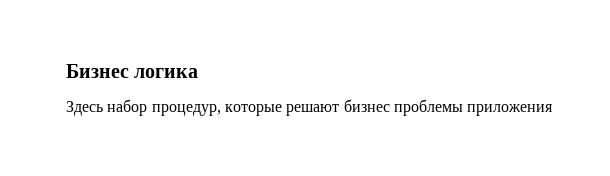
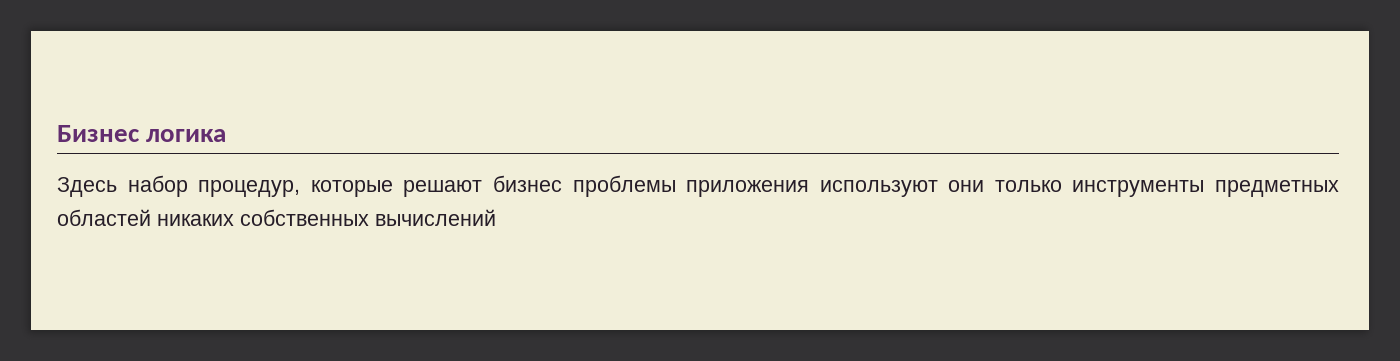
- Здесь набор процедур, которые решают бизнес проблемы приложения
+ Здесь набор процедур, которые решают бизнес проблемы приложения используют они только инструменты предметных областей никаких собственных вычислений

